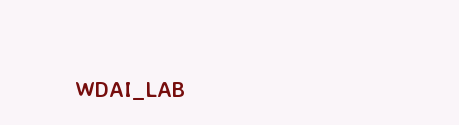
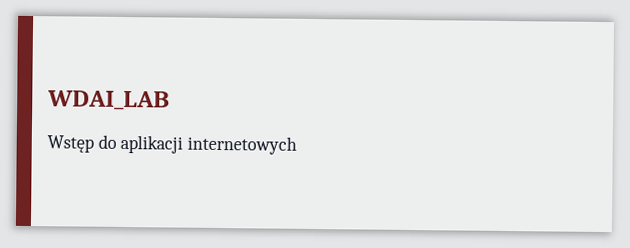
+ Wstęp do aplikacji internetowych

